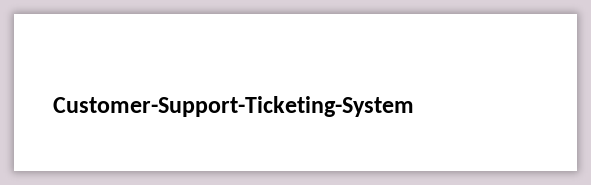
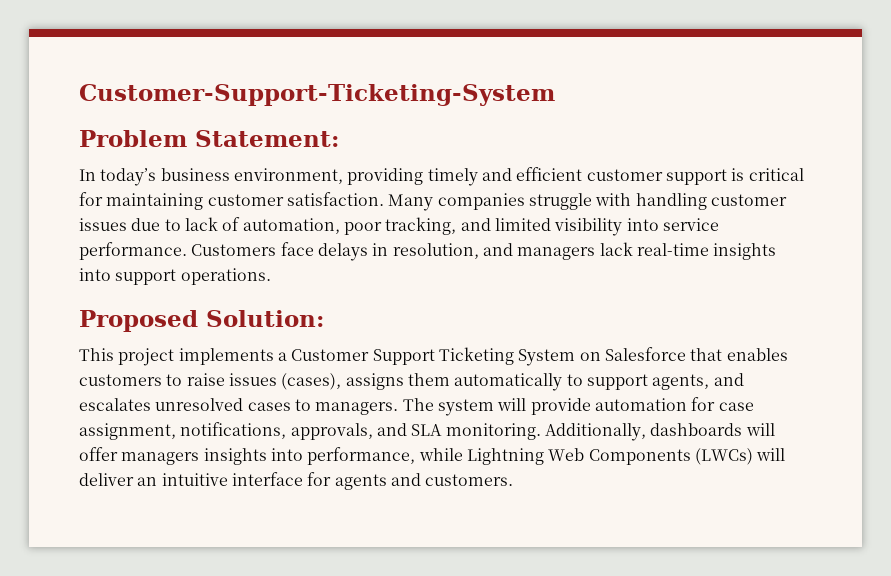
+ Problem Statement:
+ In today’s business environment, providing timely and efficient customer support is critical for maintaining customer satisfaction. Many companies struggle with handling customer issues due to lack of automation, poor tracking, and limited visibility into service performance. Customers face delays in resolution, and managers lack real-time insights into support operations.
+ Proposed Solution:
+ This project implements a Customer Support Ticketing System on Salesforce that enables customers to raise issues (cases), assigns them automatically to support agents, and escalates unresolved cases to managers. The system will provide automation for case assignment, notifications, approvals, and SLA monitoring. Additionally, dashboards will offer managers insights into performance, while Lightning Web Components (LWCs) will deliver an intuitive interface for agents and customers.

